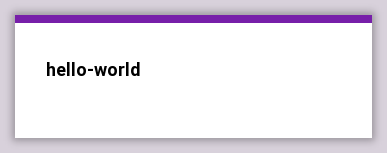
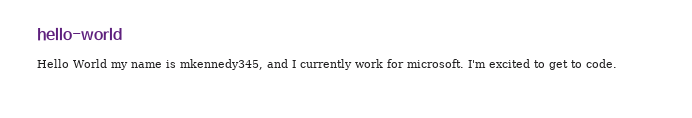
+ Hello World my name is mkennedy345, and I currently work for microsoft. I'm excited to get to code.

